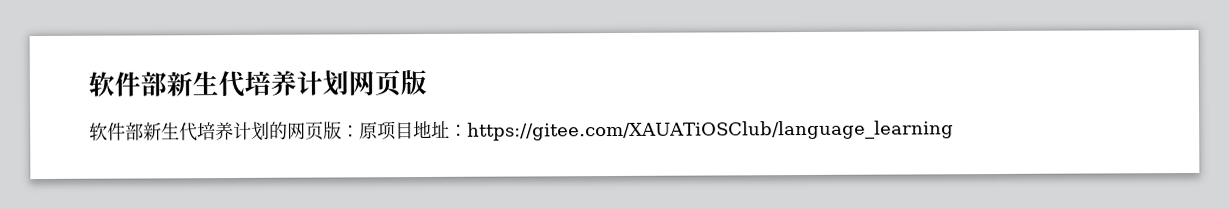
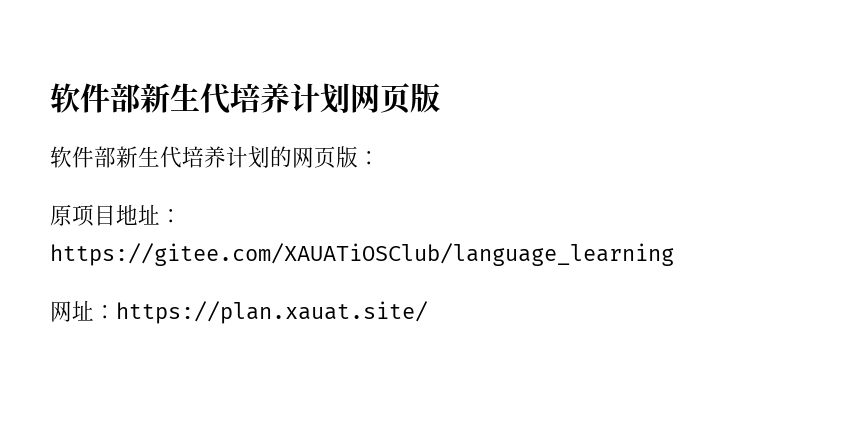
- 软件部新生代培养计划的网页版：原项目地址：https://gitee.com/XAUATiOSClub/language_learning
+ 软件部新生代培养计划的网页版：
+ 原项目地址：https://gitee.com/XAUATiOSClub/language_learning
+ 网址：https://plan.xauat.site/

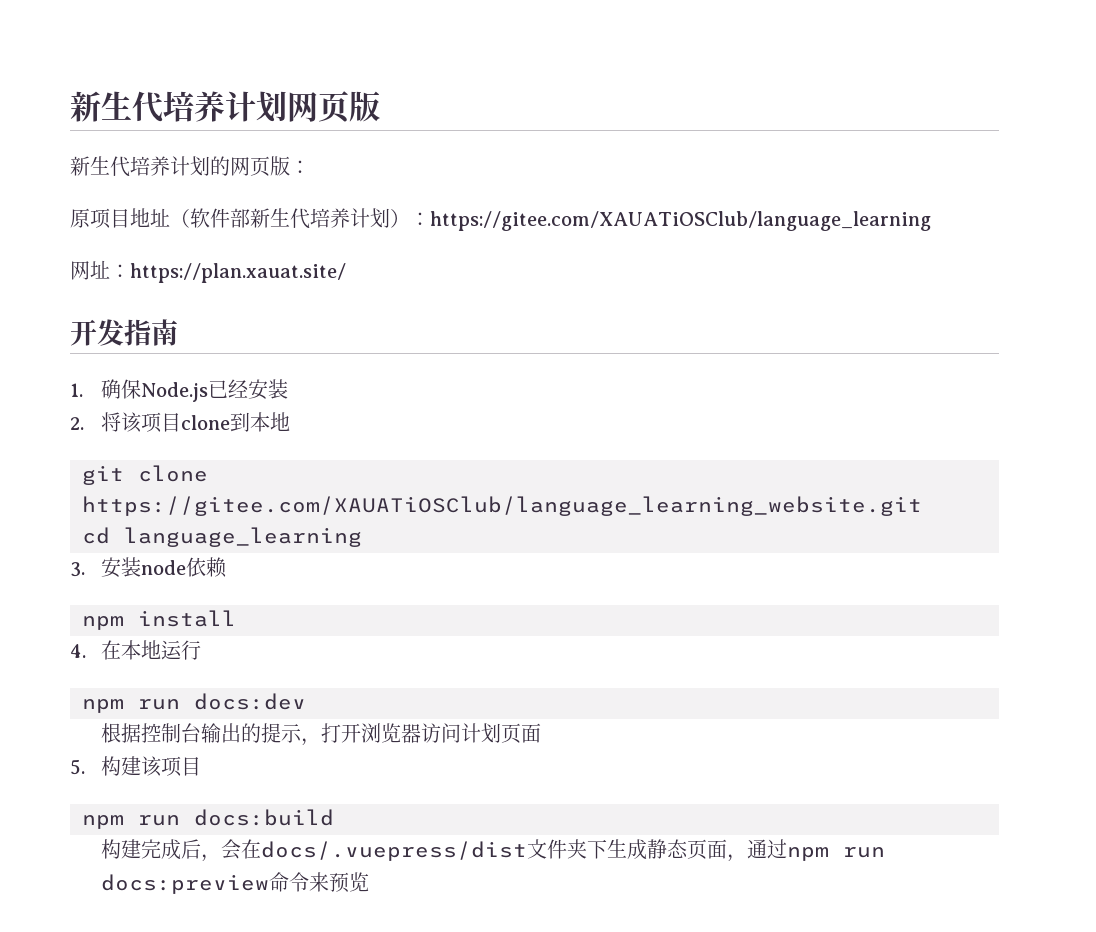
- 软件部新生代培养计划网页版
+ 新生代培养计划网页版
- 软件部新生代培养计划的网页版：
+ 新生代培养计划的网页版：
- 原项目地址：https://gitee.com/XAUATiOSClub/language_learning
+ 原项目地址（软件部新生代培养计划）：https://gitee.com/XAUATiOSClub/language_learning
  网址：https://plan.xauat.site/
+ 开发指南
+ 1.确保Node.js已经安装
+ 2.将该项目clone到本地
+ git clone https://gitee.com/XAUATiOSClub/language_learning_website.git
+ cd language_learning
+ 3.安装node依赖
+ npm install
+ 4.在本地运行
+ npm run docs:dev
+ 根据控制台输出的提示，打开浏览器访问计划页面
+ 5.构建该项目
+ npm run docs:build
+ 构建完成后，会在docs/.vuepress/dist文件夹下生成静态页面，通过npm run docs:preview命令来预览

